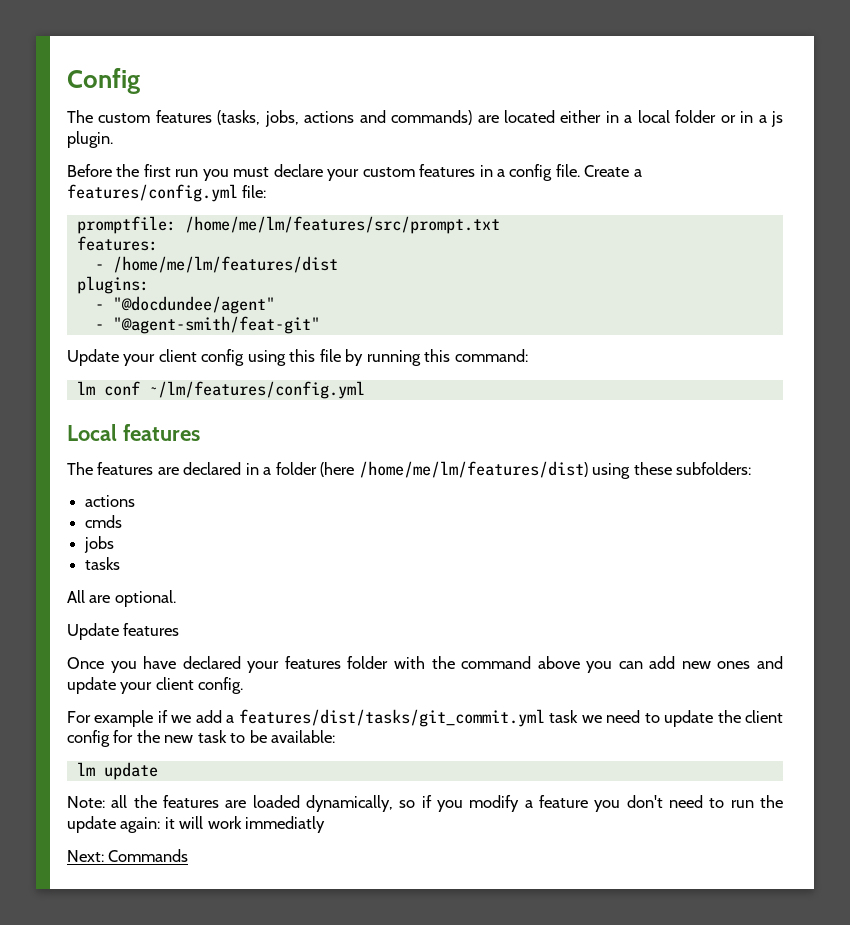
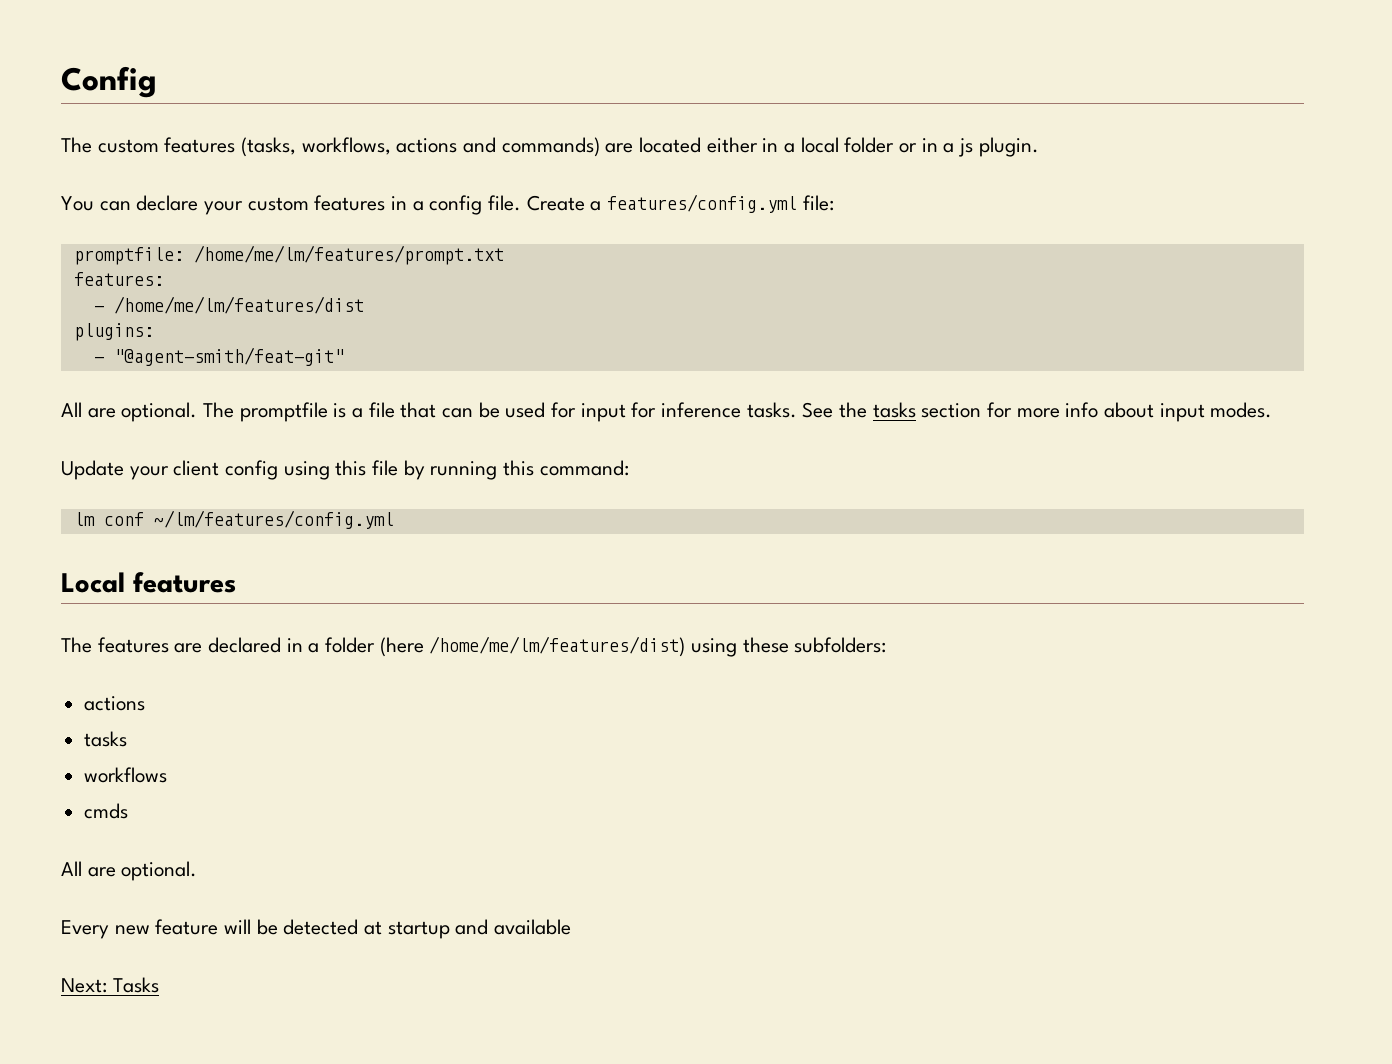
- The custom features (tasks, jobs, actions and commands) are located either in a local folder or in a js plugin.
+ The custom features (tasks, workflows, actions and commands) are located either in a local folder or in a js plugin.
- Before the first run you must declare your custom features in a config file.
+ You can declare your custom features in a config file.
- promptfile: /home/me/lm/features/src/prompt.txt
+ promptfile: /home/me/lm/features/prompt.txt
- - "@docdundee/agent"
  - "@agent-smith/feat-git"
+ All are optional. The promptfile is a file that can be used for input for inference tasks. See the tasks section for more info about input modes.
  The features are declared in a folder (here /home/me/lm/features/dist) using these subfolders:
  actions
+ tasks
+ workflows
- jobs
- tasks
- Update features
- Once you have declared your features folder with the command above you can add new ones and update your client config.
- For example if we add a features/dist/tasks/git_commit.yml task we need to update the client config for the new task to be available:
- lm update
- Note: all the features are loaded dynamically, so if you modify a feature you don't need to run the update again: it will work immediatly
+ Every new feature will be detected at startup and available
- Next: Commands
+ Next: Tasks

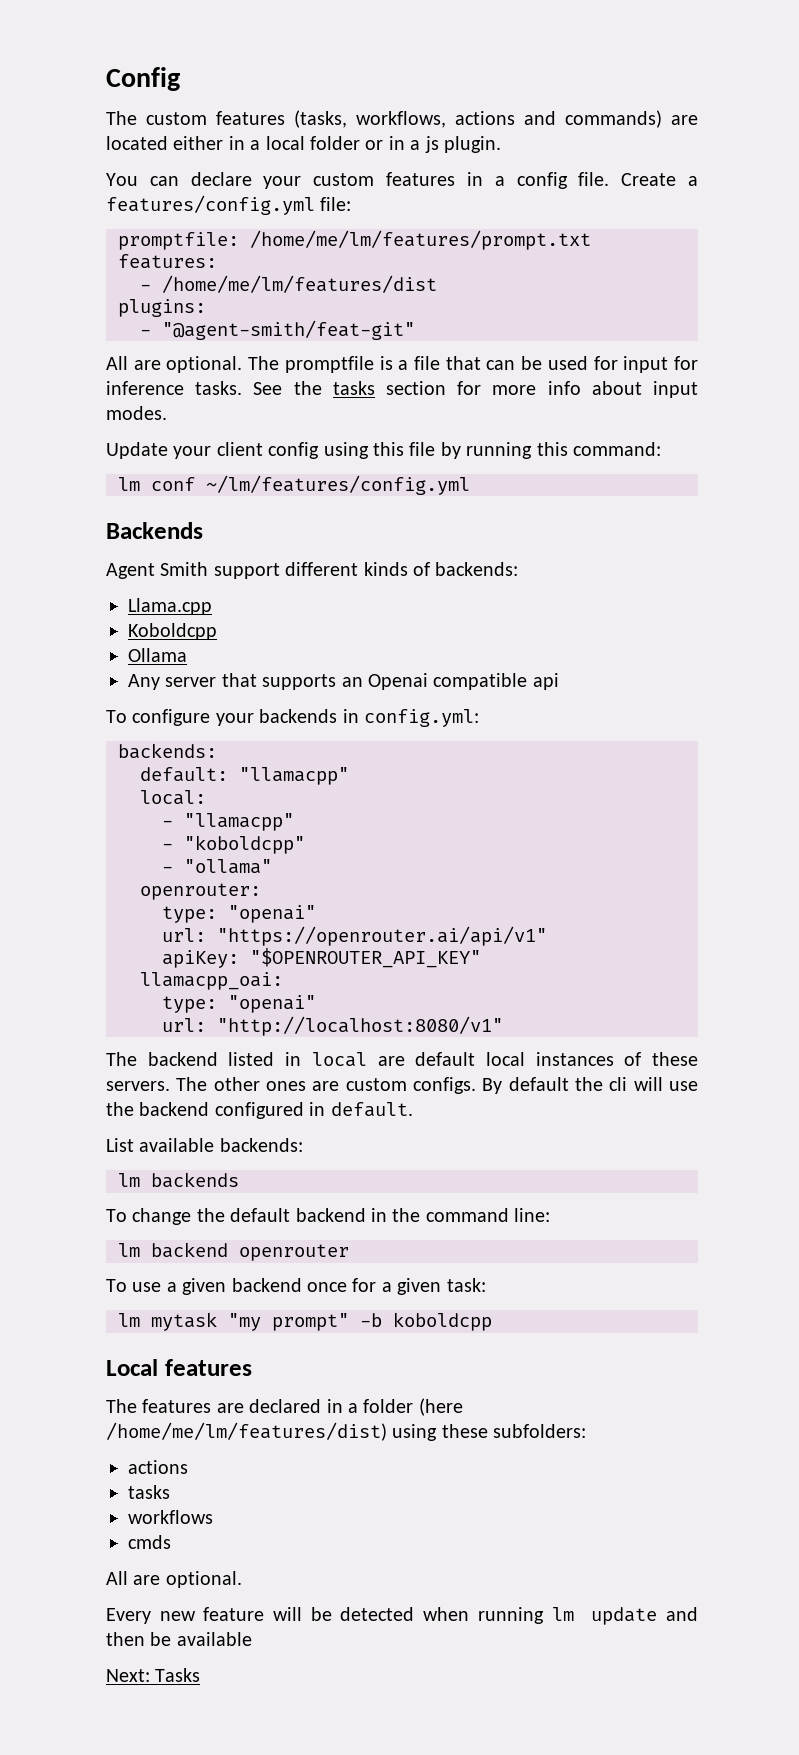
+ Backends
+ Agent Smith support different kinds of backends:
+ Llama.cpp
+ Koboldcpp
+ Ollama
+ Any server that supports an Openai compatible api
+ To configure your backends in config.yml:
+ backends:
+ default: "llamacpp"
+ local:
+ - "llamacpp"
+ - "koboldcpp"
+ - "ollama"
+ openrouter:
+ type: "openai"
+ url: "https://openrouter.ai/api/v1"
+ apiKey: "$OPENROUTER_API_KEY"
+ llamacpp_oai:
+ type: "openai"
+ url: "http://localhost:8080/v1"
+ The backend listed in local are default local instances of these servers. The other ones are custom configs. By default the cli will use the backend configured in default.
+ List available backends:
+ lm backends
+ To change the default backend in the command line:
+ lm backend openrouter
+ To use a given backend once for a given task:
+ lm mytask "my prompt" -b koboldcpp
- Every new feature will be detected at startup and available
+ Every new feature will be detected when running lm update and then be available

